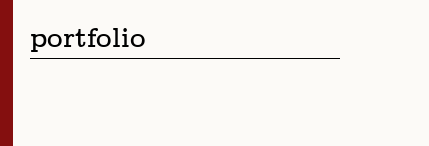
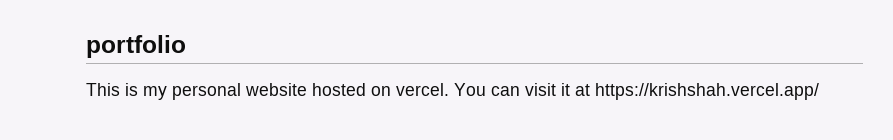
+ This is my personal website hosted on vercel. You can visit it at https://krishshah.vercel.app/

